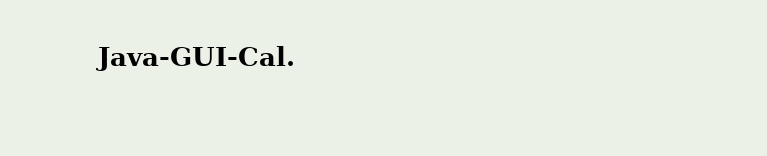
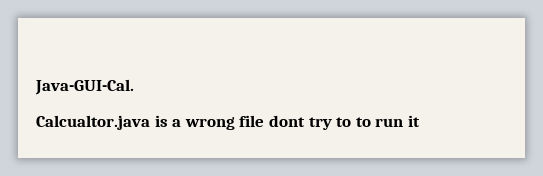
+ Calcualtor.java is a wrong file dont try to to run it

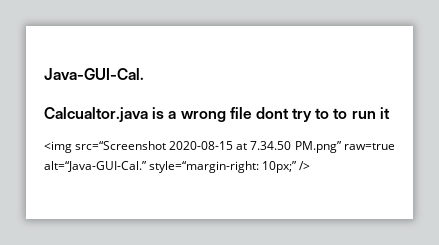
+ <img src=“Screenshot 2020-08-15 at 7.34.50 PM.png” raw=true alt=“Java-GUI-Cal.” style=“margin-right: 10px;” />

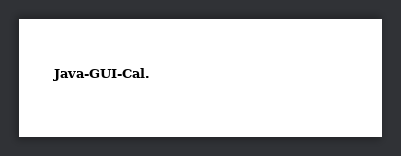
- Calcualtor.java is a wrong file dont try to to run it
- <img src=“Screenshot 2020-08-15 at 7.34.50 PM.png” raw=true alt=“Java-GUI-Cal.” style=“margin-right: 10px;” />

